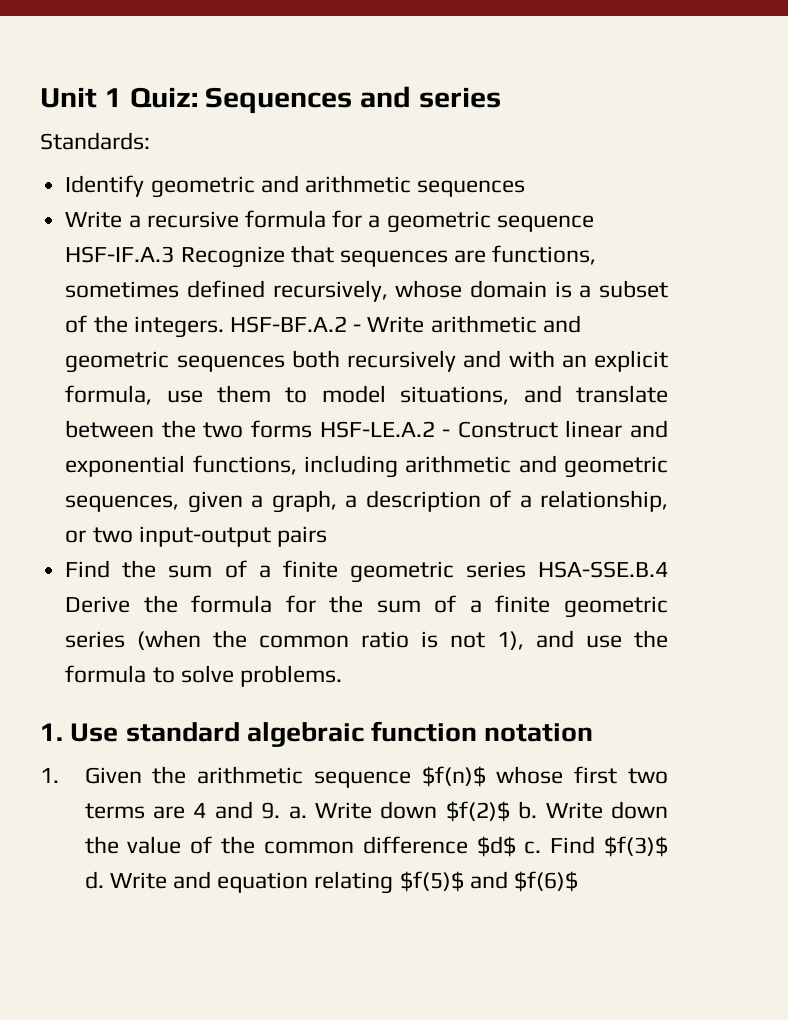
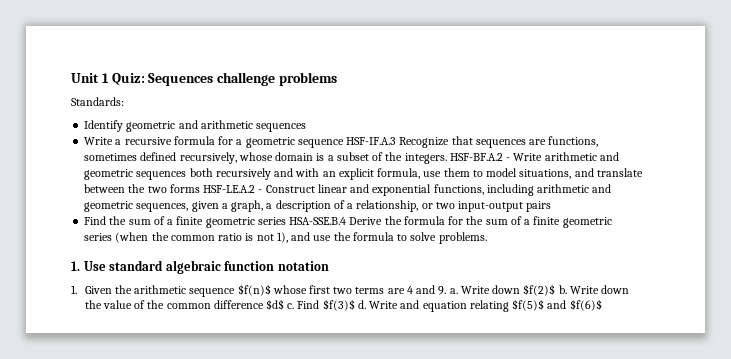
- Unit 1 Quiz: Sequences and series
+ Unit 1 Quiz: Sequences challenge problems

